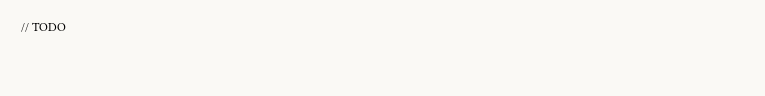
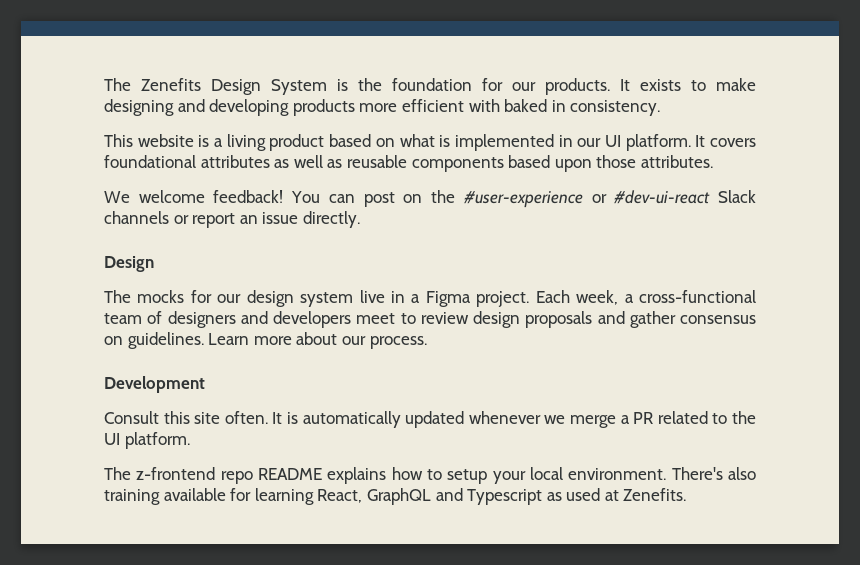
- // TODO
+ The Zenefits Design System is the foundation for our products. It exists to make designing and developing products more efficient with baked in consistency.
+ This website is a living product based on what is implemented in our UI platform. It covers foundational attributes as well as reusable components based upon those attributes.
+ We welcome feedback! You can post on the #user-experience or #dev-ui-react Slack channels or report an issue directly.
+ Design
+ The mocks for our design system live in a Figma project. Each week, a cross-functional team of designers and developers meet to review design proposals and gather consensus on guidelines. Learn more about our process.
+ Development
+ Consult this site often. It is automatically updated whenever we merge a PR related to the UI platform.
+ The z-frontend repo README explains how to setup your local environment. There's also training available for learning React, GraphQL and Typescript as used at Zenefits.

